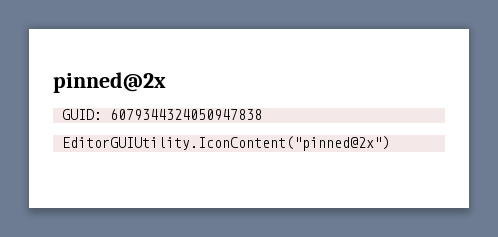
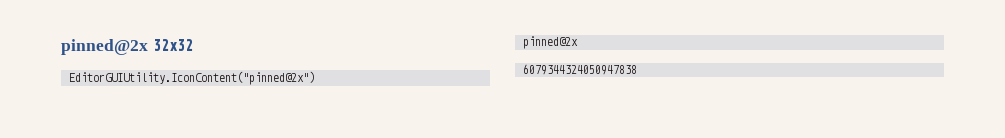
+ pinned@2x 32x32
+ EditorGUIUtility.IconContent("pinned@2x")
  pinned@2x
- GUID: 6079344324050947838
+ 6079344324050947838
- EditorGUIUtility.IconContent("pinned@2x")

